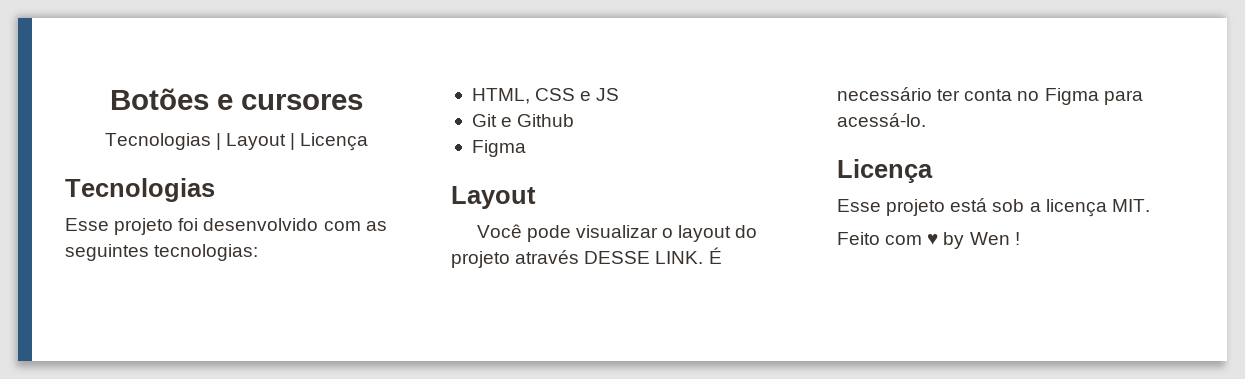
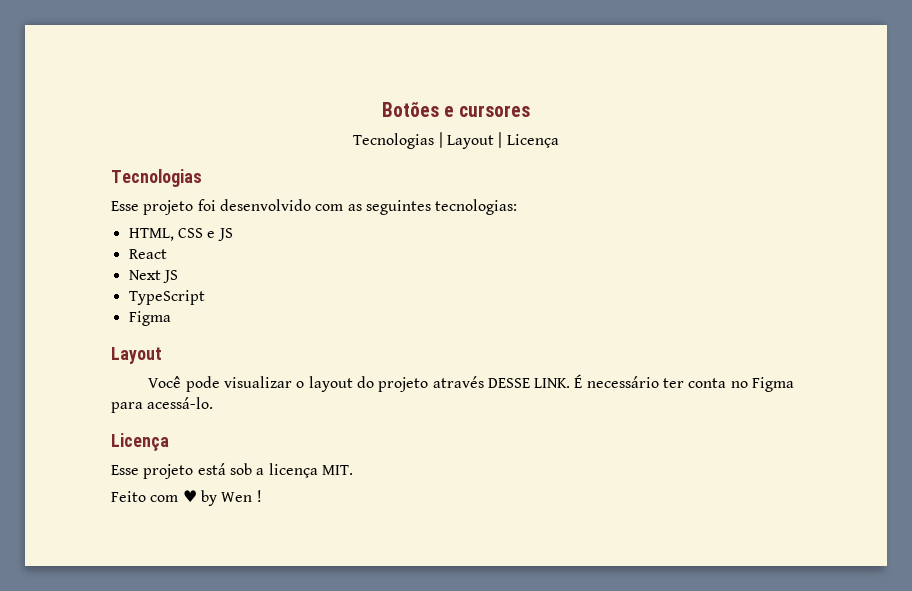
- Git e Github
+ React
+ Next JS
+ TypeScript

